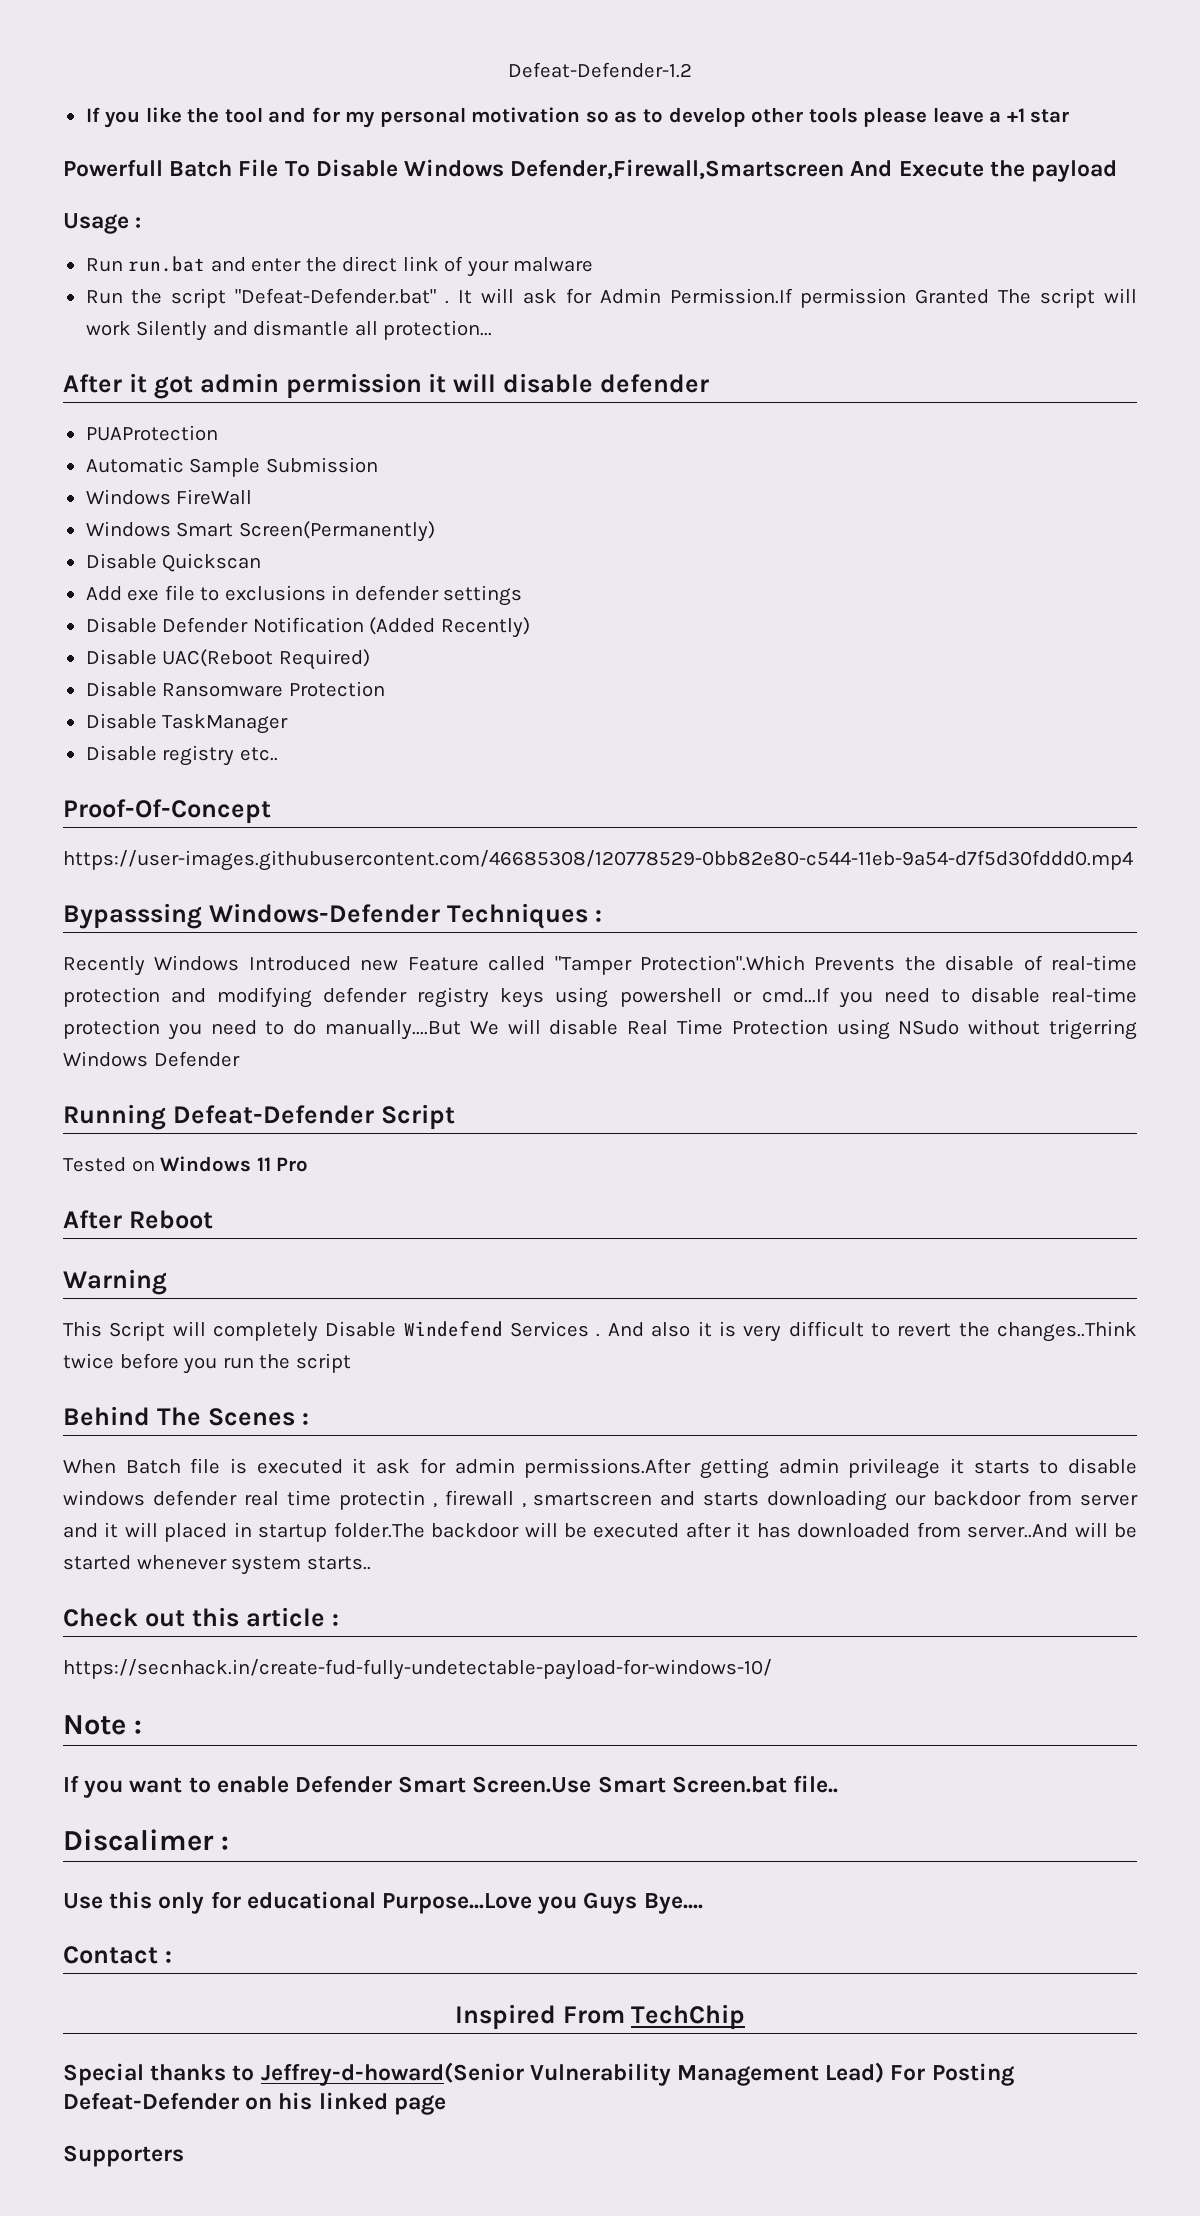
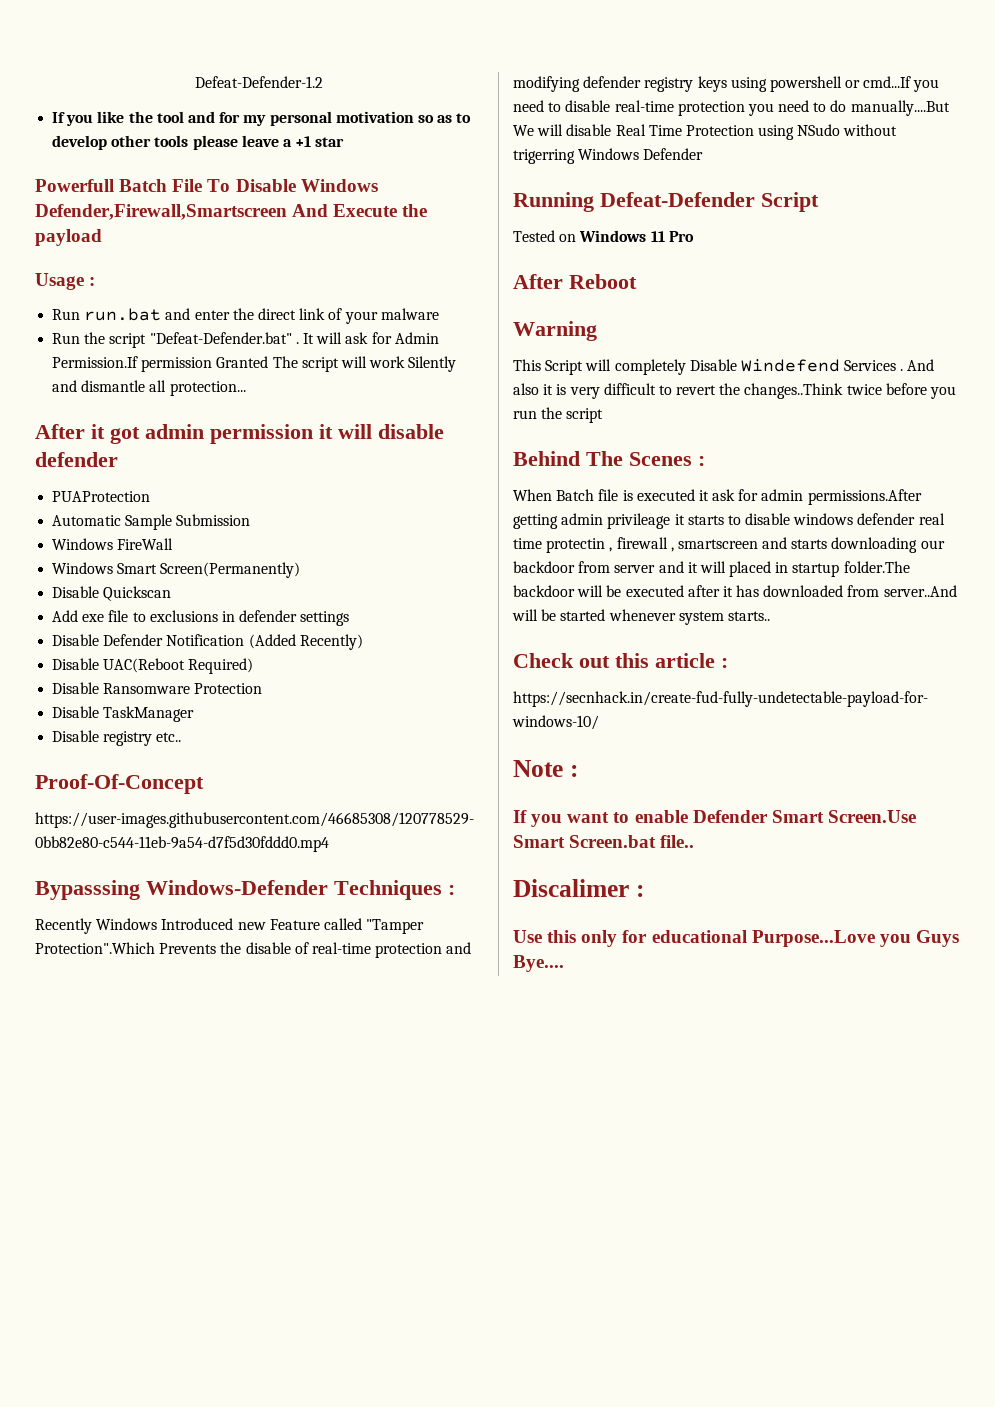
- Contact :
- Inspired From TechChip
- Special thanks to Jeffrey-d-howard(Senior Vulnerability Management Lead) For Posting Defeat-Defender on his linked page
- Supporters

